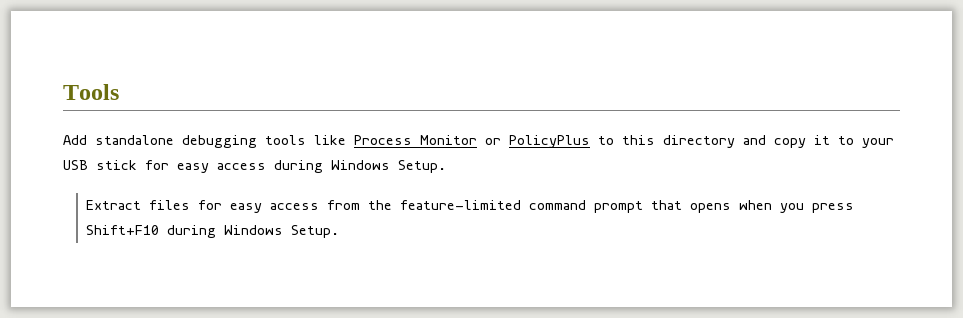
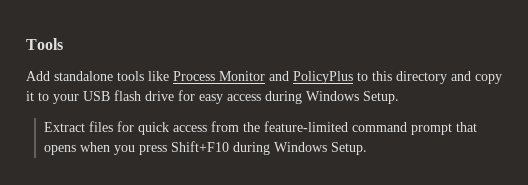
- Add standalone debugging tools like Process Monitor or PolicyPlus to this directory and copy it to your USB stick for easy access during Windows Setup.
+ Add standalone tools like Process Monitor and PolicyPlus to this directory and copy it to your USB flash drive for easy access during Windows Setup.
- Extract files for easy access from the feature-limited command prompt that opens when you press Shift+F10 during Windows Setup.
+ Extract files for quick access from the feature-limited command prompt that opens when you press Shift+F10 during Windows Setup.

